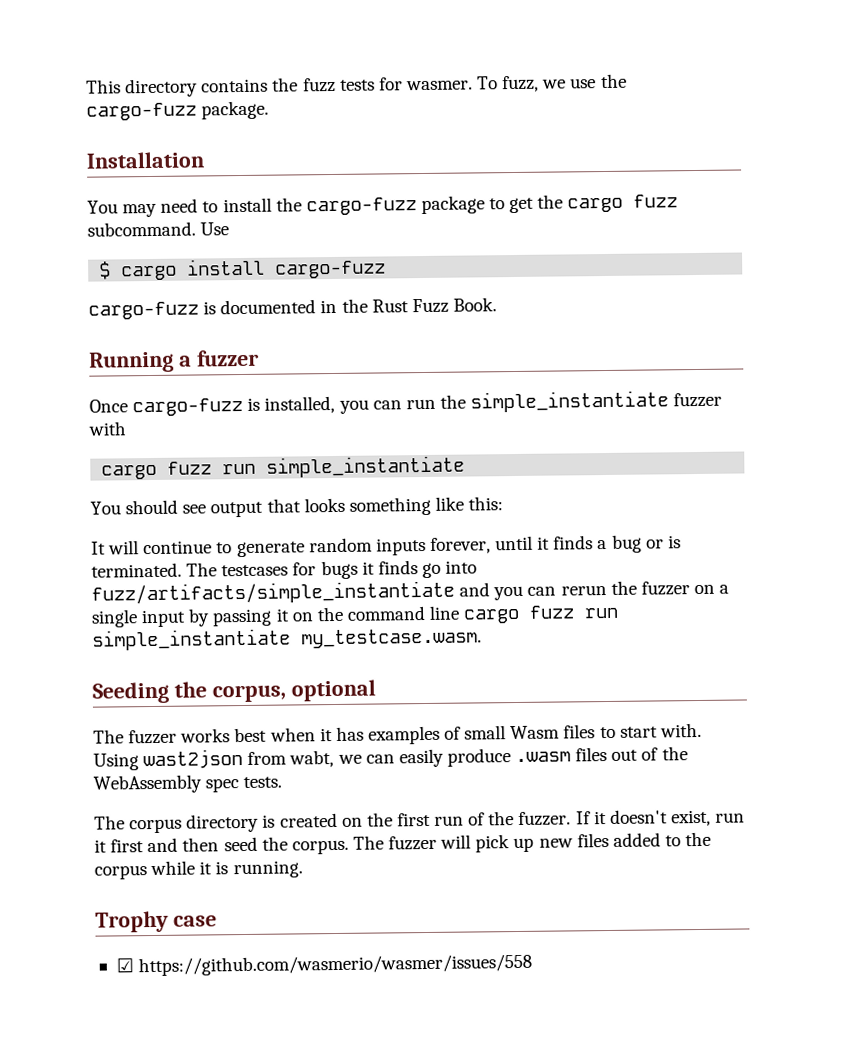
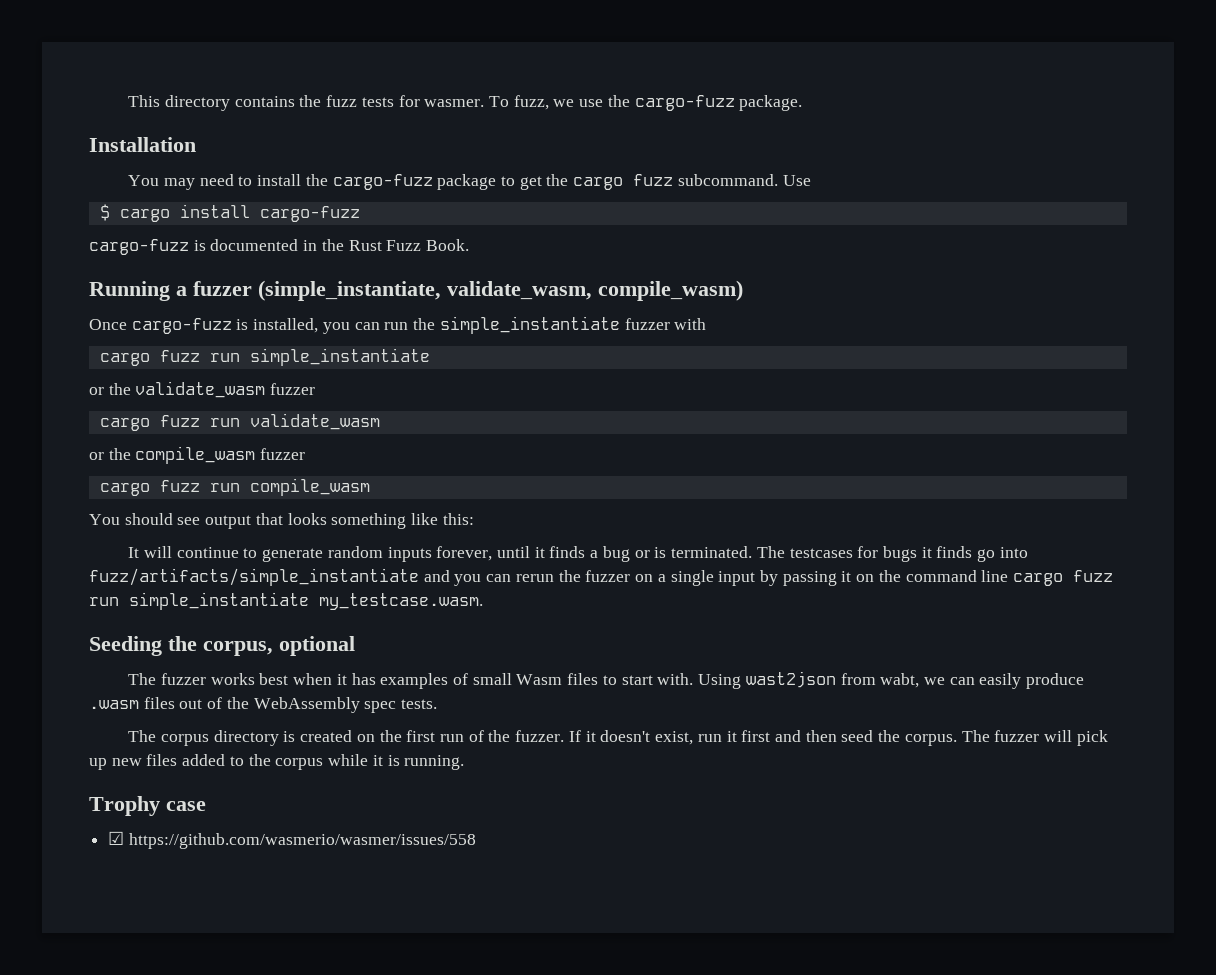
- Running a fuzzer
+ Running a fuzzer (simple_instantiate, validate_wasm, compile_wasm)
+ or the validate_wasm fuzzer
+ cargo fuzz run validate_wasm
+ or the compile_wasm fuzzer
+ cargo fuzz run compile_wasm

